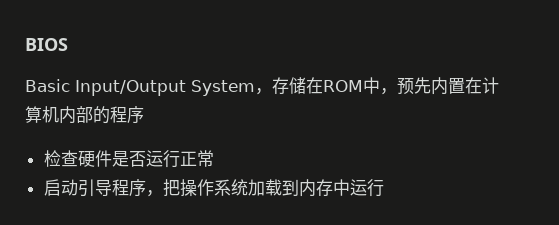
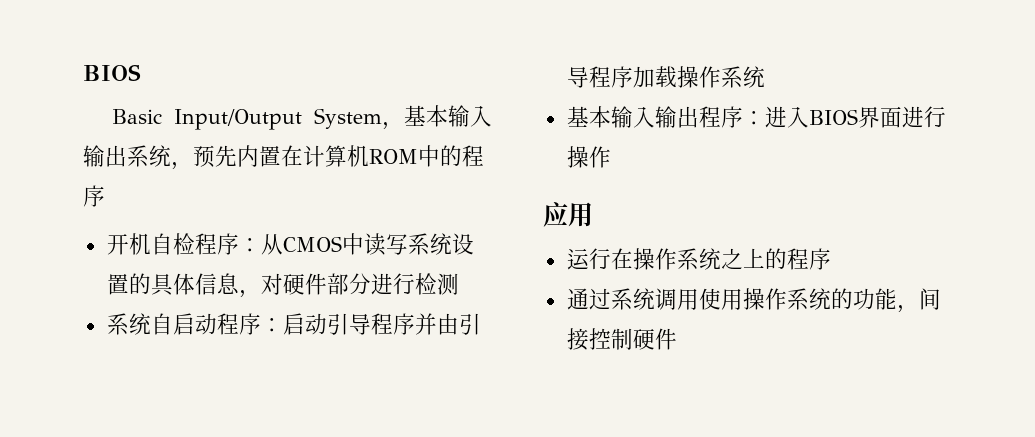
- Basic Input/Output System，存储在ROM中，预先内置在计算机内部的程序
- 检查硬件是否运行正常
- 启动引导程序，把操作系统加载到内存中运行
+ Basic Input/Output System，基本输入输出系统，预先内置在计算机ROM中的程序
+ 开机自检程序：从CMOS中读写系统设置的具体信息，对硬件部分进行检测
+ 系统自启动程序：启动引导程序并由引导程序加载操作系统
+ 基本输入输出程序：进入BIOS界面进行操作
+ 应用
+ 运行在操作系统之上的程序
+ 通过系统调用使用操作系统的功能，间接控制硬件

